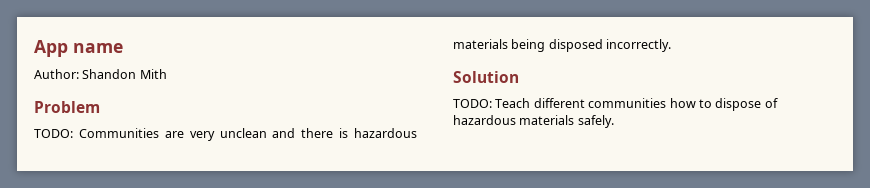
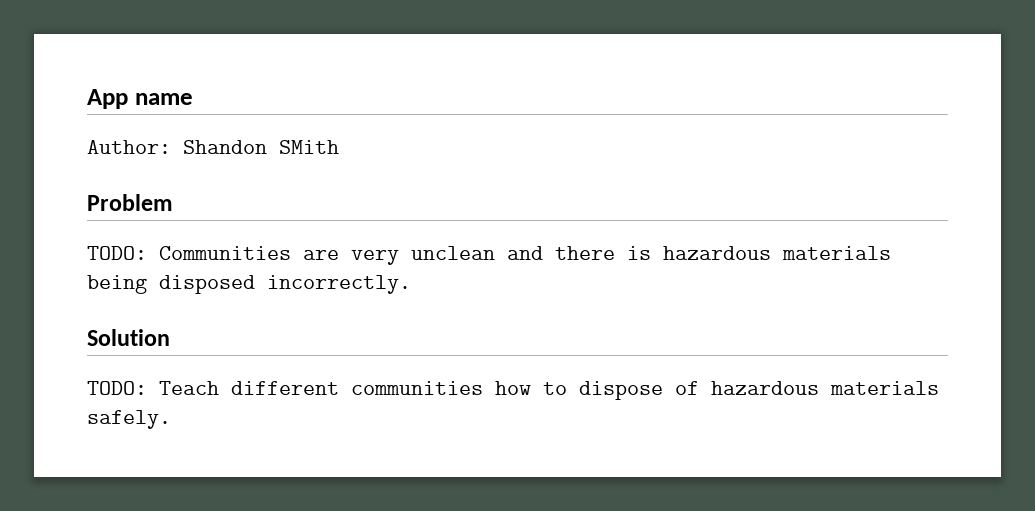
- Author: Shandon Mith
+ Author: Shandon SMith

